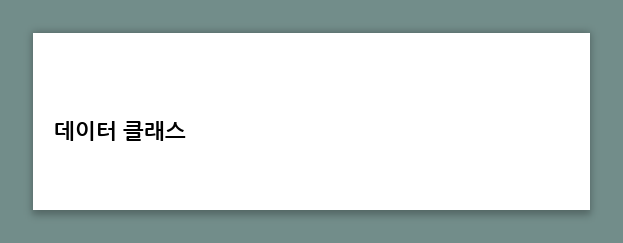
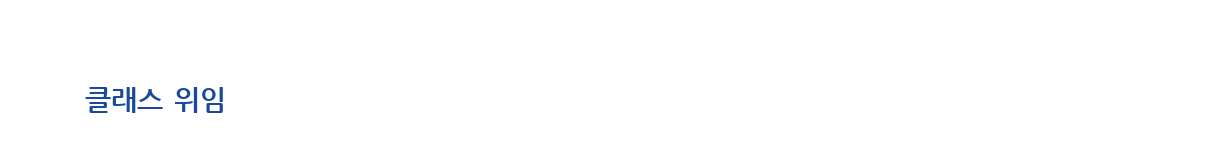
- 데이터 클래스
+ 클래스 위임

